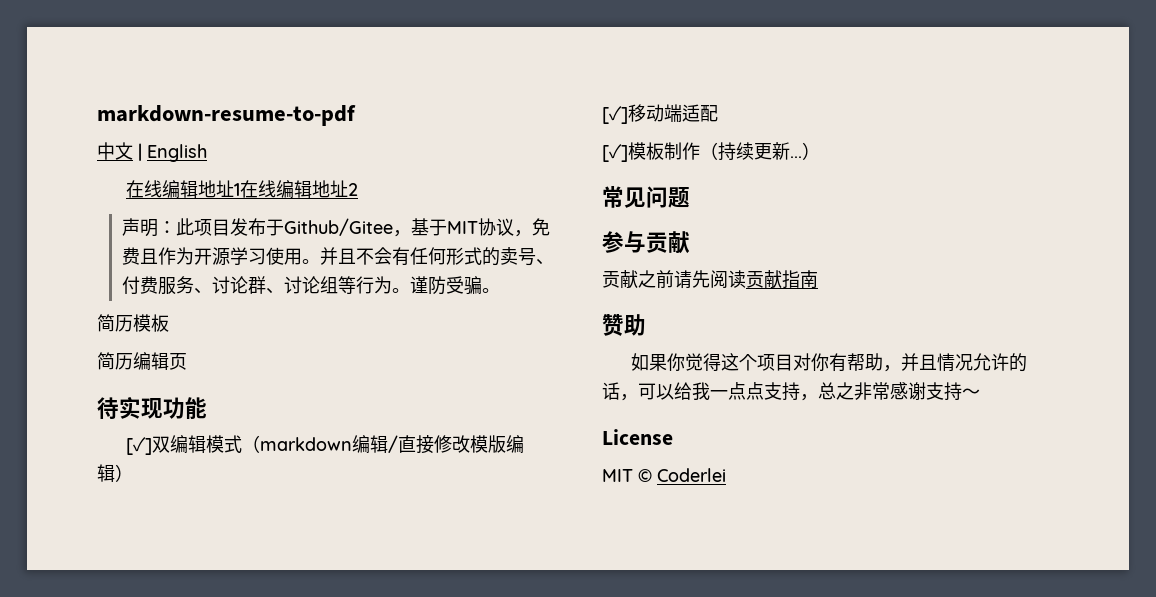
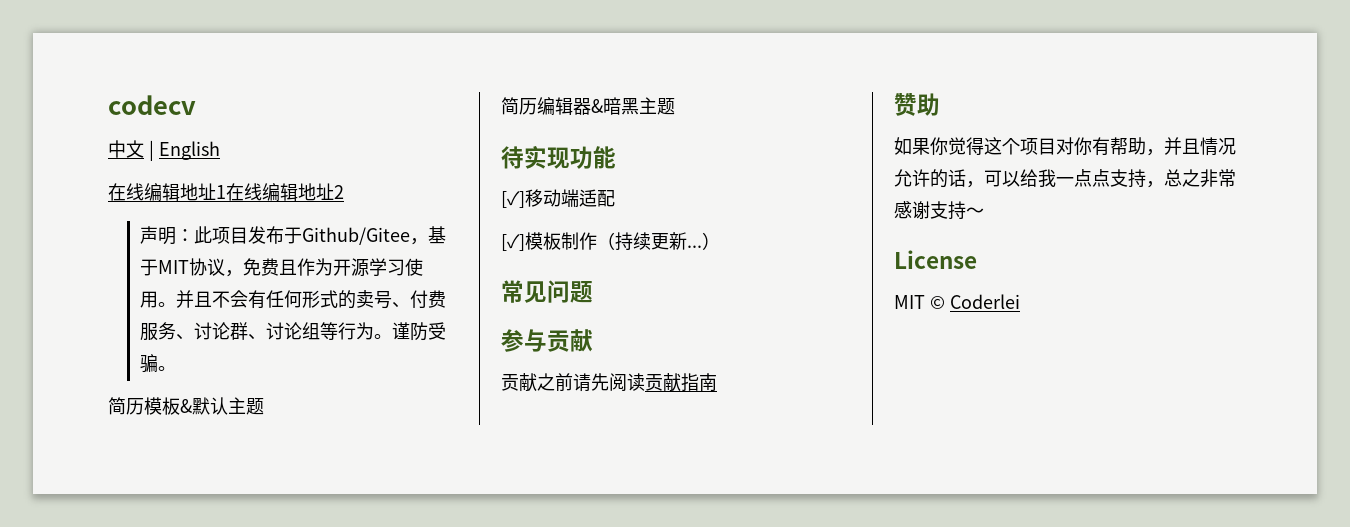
- markdown-resume-to-pdf
+ codecv
- 简历模板
+ 简历模板&默认主题
- 简历编辑页
+ 简历编辑器&暗黑主题
- [✓]双编辑模式（markdown编辑/直接修改模版编辑）

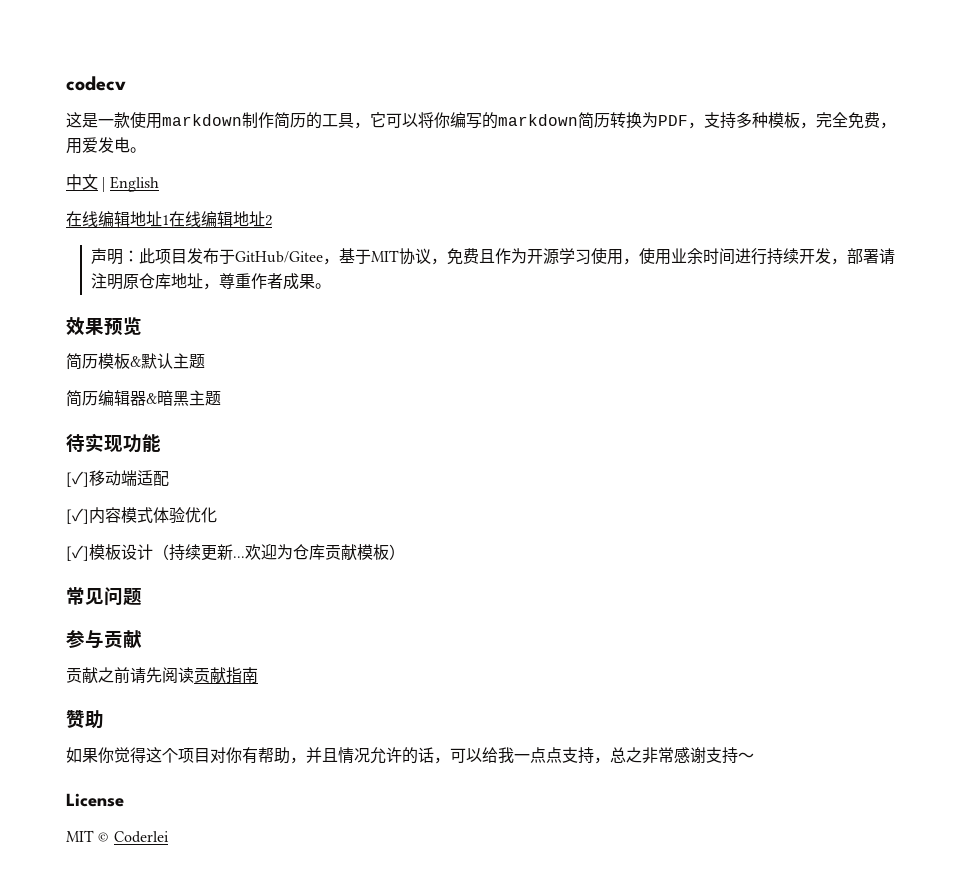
+ 这是一款使用markdown制作简历的工具，它可以将你编写的markdown简历转换为PDF，支持多种模板，完全免费，用爱发电。
- 声明：此项目发布于Github/Gitee，基于MIT协议，免费且作为开源学习使用。并且不会有任何形式的卖号、付费服务、讨论群、讨论组等行为。谨防受骗。
+ 声明：此项目发布于GitHub/Gitee，基于MIT协议，免费且作为开源学习使用，使用业余时间进行持续开发，部署请注明原仓库地址，尊重作者成果。
+ 效果预览
+ [✓]内容模式体验优化
- [✓]模板制作（持续更新...）
+ [✓]模板设计（持续更新...欢迎为仓库贡献模板）

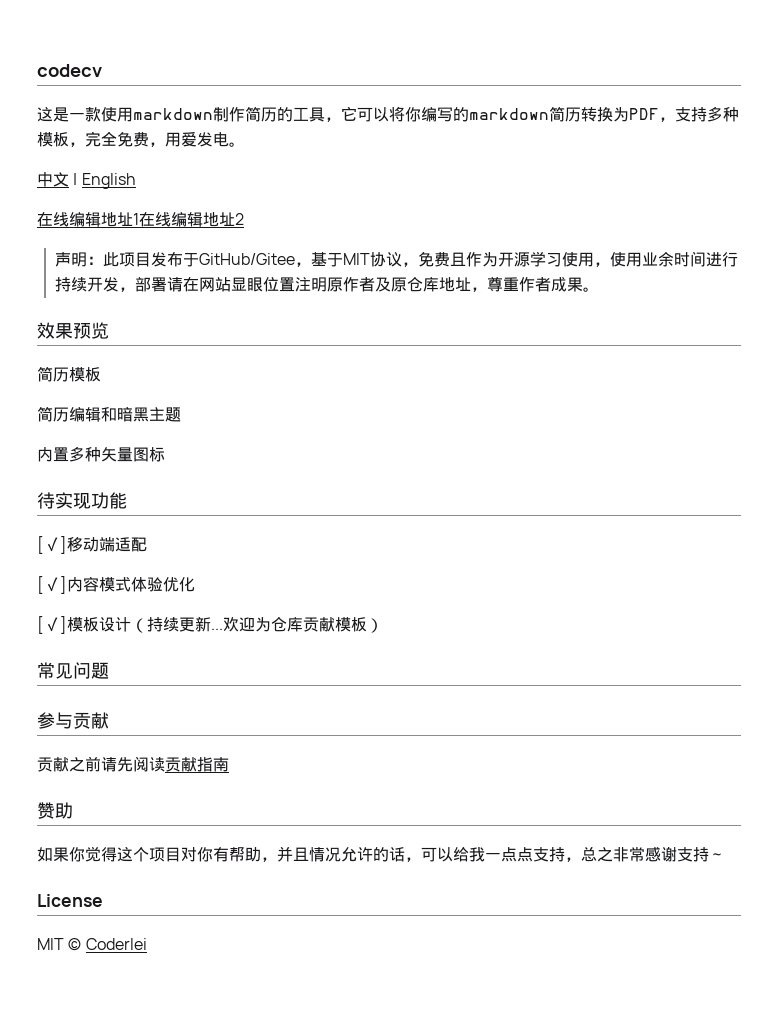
- 声明：此项目发布于GitHub/Gitee，基于MIT协议，免费且作为开源学习使用，使用业余时间进行持续开发，部署请注明原仓库地址，尊重作者成果。
+ 声明：此项目发布于GitHub/Gitee，基于MIT协议，免费且作为开源学习使用，使用业余时间进行持续开发，部署请在网站显眼位置注明原作者及原仓库地址，尊重作者成果。
- 简历模板&默认主题
+ 简历模板
- 简历编辑器&暗黑主题
+ 简历编辑和暗黑主题
+ 内置多种矢量图标

